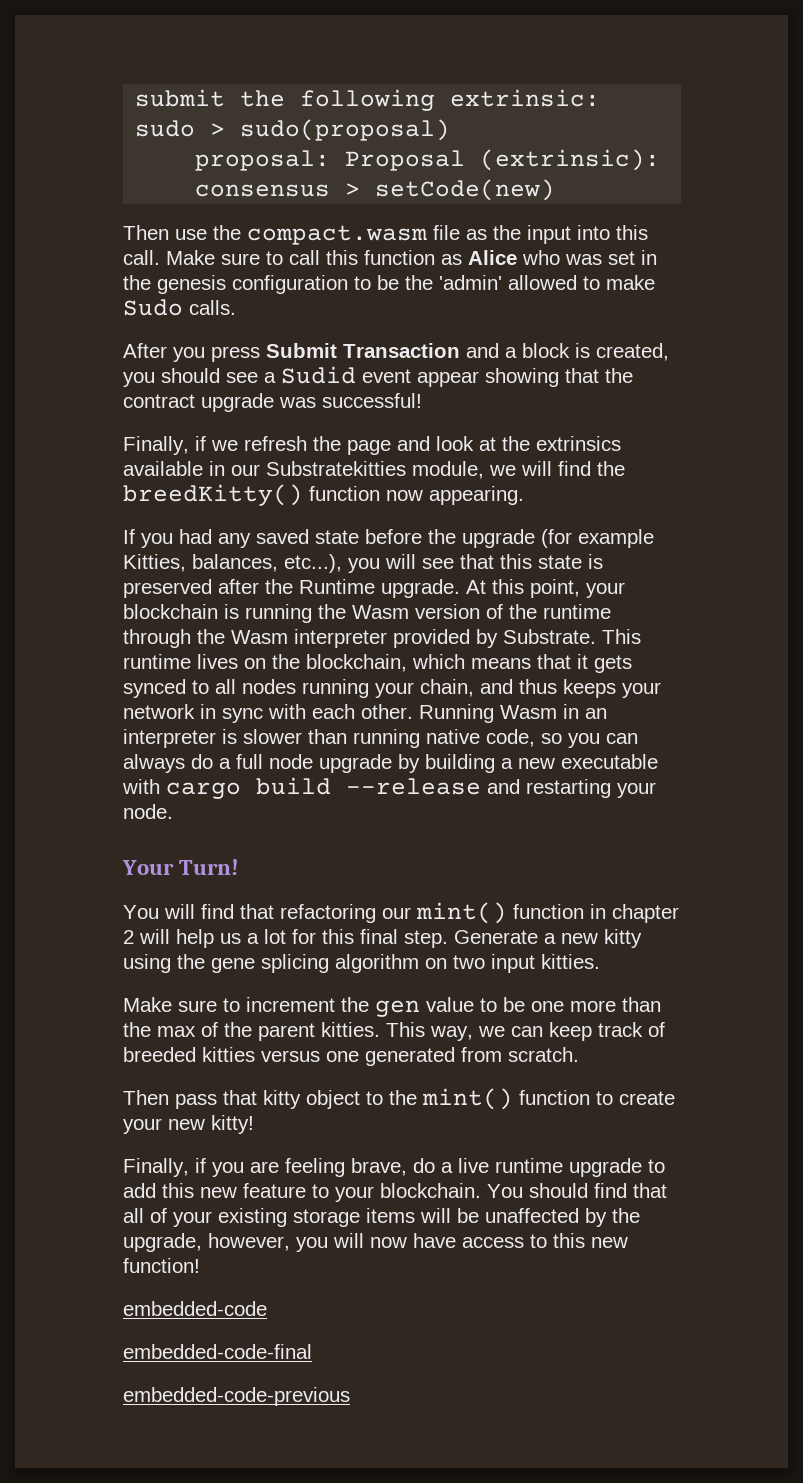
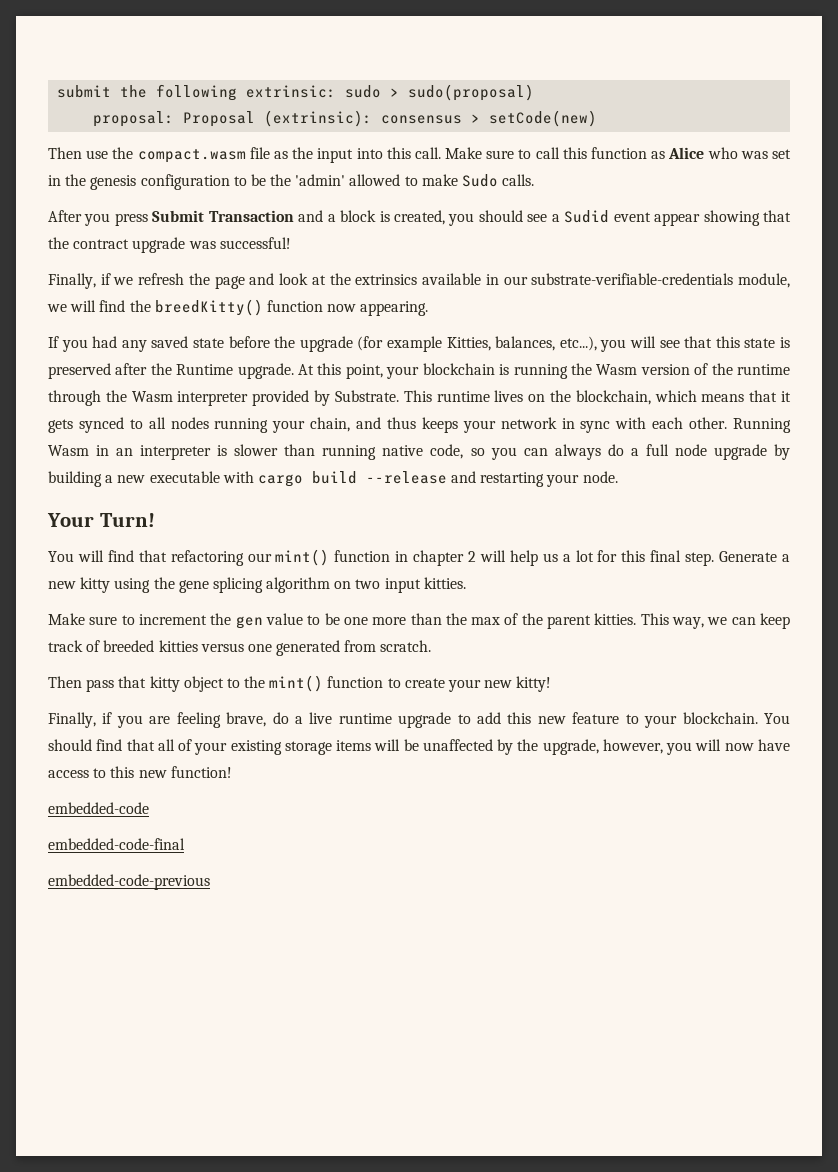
- Finally, if we refresh the page and look at the extrinsics available in our Substratekitties module, we will find the breedKitty() function now appearing.
+ Finally, if we refresh the page and look at the extrinsics available in our substrate-verifiable-credentials module, we will find the breedKitty() function now appearing.

